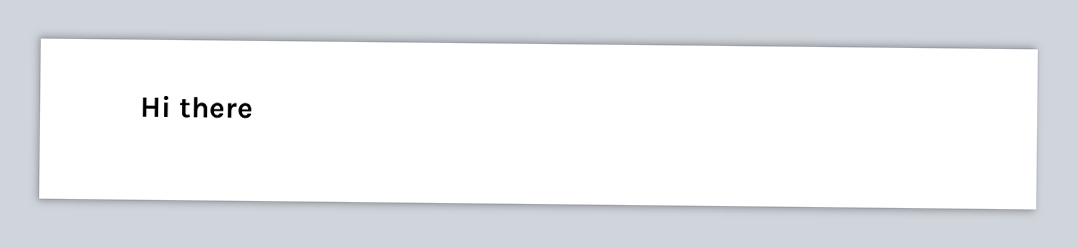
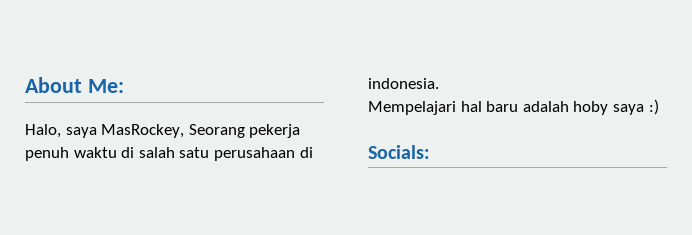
- Hi there
+ About Me:
+ Halo, saya MasRockey, Seorang pekerja penuh waktu di salah satu perusahaan di indonesia.
+ Mempelajari hal baru adalah hoby saya :)
+ Socials:

